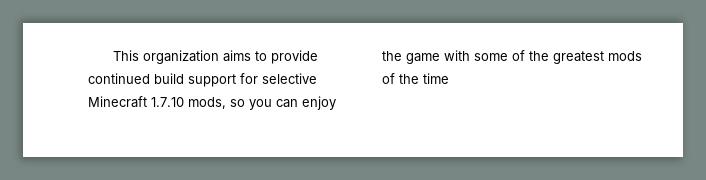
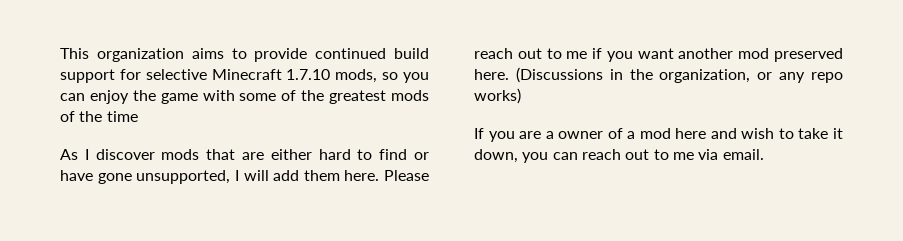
+ As I discover mods that are either hard to find or have gone unsupported, I will add them here. Please reach out to me if you want another mod preserved here. (Discussions in the organization, or any repo works)
+ If you are a owner of a mod here and wish to take it down, you can reach out to me via email.

